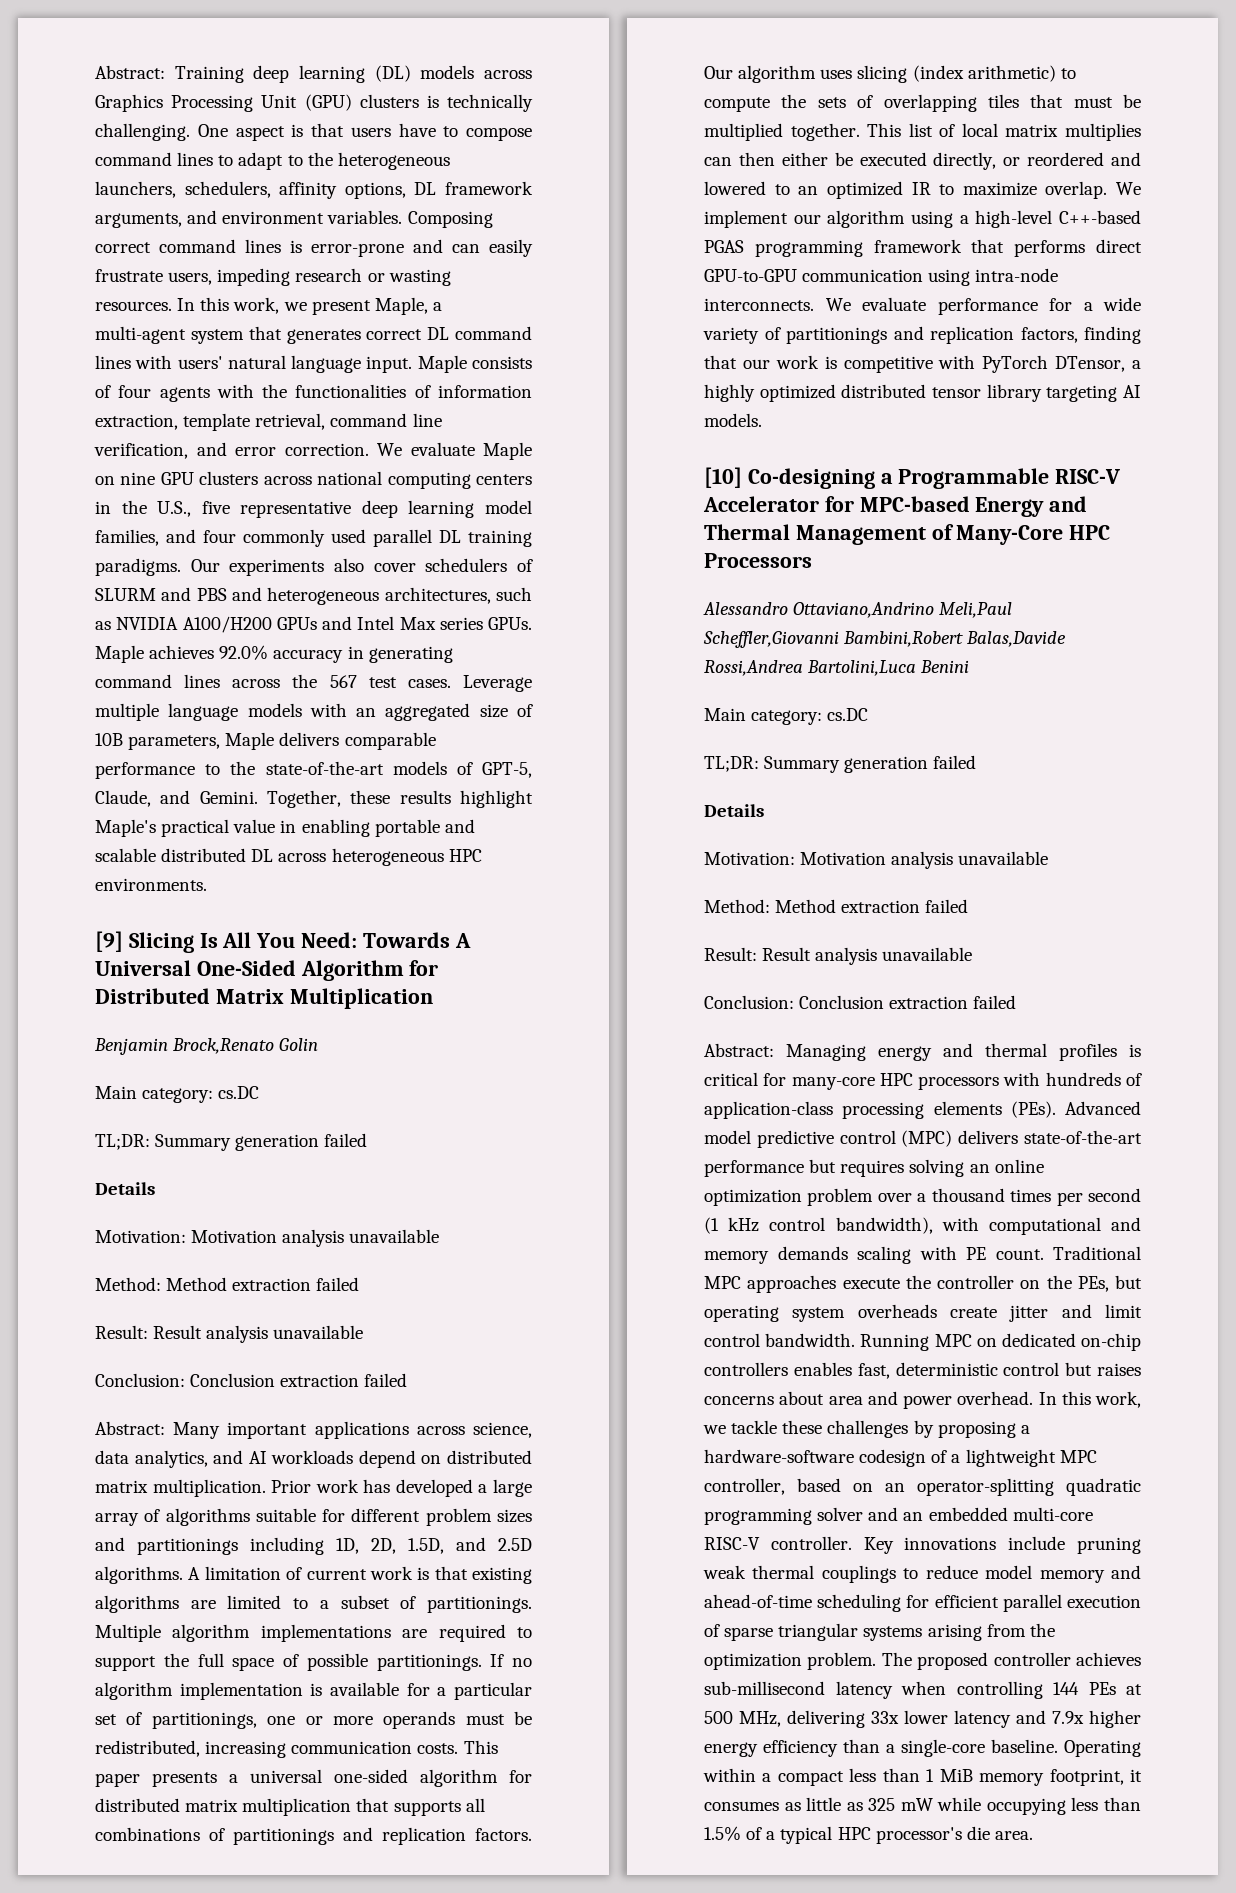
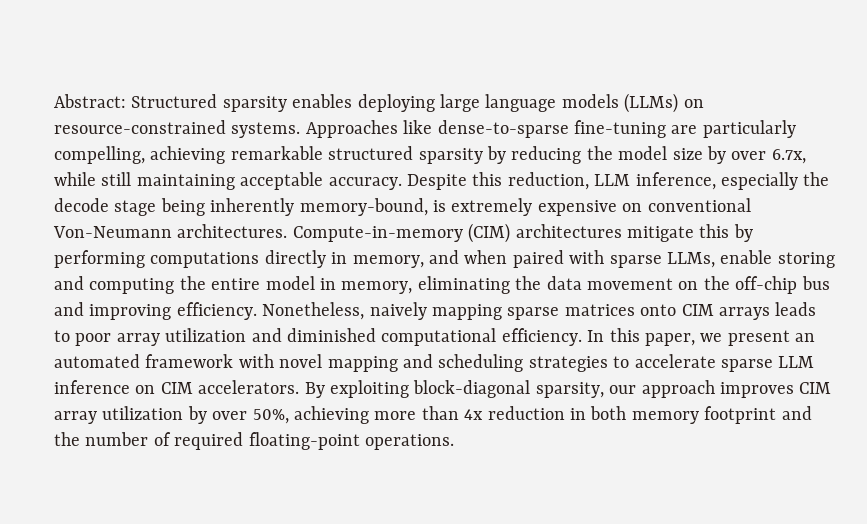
- Abstract: Training deep learning (DL) models across Graphics Processing Unit (GPU) clusters is technically challenging. One aspect is that users have to compose command lines to adapt to the heterogeneous launchers, schedulers, affinity options, DL framework arguments, and environment variables. Composing correct command lines is error-prone and can easily frustrate users, impeding research or wasting resources. In this work, we present Maple, a multi-agent system that generates correct DL command lines with users' natural language input. Maple consists of four agents with the functionalities of information extraction, template retrieval, command line verification, and error correction. We evaluate Maple on nine GPU clusters across national computing centers in the U.S., five representative deep learning model families, and four commonly used parallel DL training paradigms. Our experiments also cover schedulers of SLURM and PBS and heterogeneous architectures, such as NVIDIA A100/H200 GPUs and Intel Max series GPUs. Maple achieves 92.0% accuracy in generating command lines across the 567 test cases. Leverage multiple language models with an aggregated size of 10B parameters, Maple delivers comparable performance to the state-of-the-art models of GPT-5, Claude, and Gemini. Together, these results highlight Maple's practical value in enabling portable and scalable distributed DL across heterogeneous HPC environments.
- [9] Slicing Is All You Need: Towards A Universal One-Sided Algorithm for Distributed Matrix Multiplication
- Benjamin Brock,Renato Golin
- Main category: cs.DC
- TL;DR: Summary generation failed
- Details
- Motivation: Motivation analysis unavailable
- Method: Method extraction failed
- Result: Result analysis unavailable
- Conclusion: Conclusion extraction failed
- Abstract: Many important applications across science, data analytics, and AI workloads depend on distributed matrix multiplication. Prior work has developed a large array of algorithms suitable for different problem sizes and partitionings including 1D, 2D, 1.5D, and 2.5D algorithms. A limitation of current work is that existing algorithms are limited to a subset of partitionings. Multiple algorithm implementations are required to support the full space of possible partitionings. If no algorithm implementation is available for a particular set of partitionings, one or more operands must be redistributed, increasing communication costs. This paper presents a universal one-sided algorithm for distributed matrix multiplication that supports all combinations of partitionings and replication factors. Our algorithm uses slicing (index arithmetic) to compute the sets of overlapping tiles that must be multiplied together. This list of local matrix multiplies can then either be executed directly, or reordered and lowered to an optimized IR to maximize overlap. We implement our algorithm using a high-level C++-based PGAS programming framework that performs direct GPU-to-GPU communication using intra-node interconnects. We evaluate performance for a wide variety of partitionings and replication factors, finding that our work is competitive with PyTorch DTensor, a highly optimized distributed tensor library targeting AI models.
- [10] Co-designing a Programmable RISC-V Accelerator for MPC-based Energy and Thermal Management of Many-Core HPC Processors
- Alessandro Ottaviano,Andrino Meli,Paul Scheffler,Giovanni Bambini,Robert Balas,Davide Rossi,Andrea Bartolini,Luca Benini
- Main category: cs.DC
- TL;DR: Summary generation failed
- Details
- Motivation: Motivation analysis unavailable
- Method: Method extraction failed
- Result: Result analysis unavailable
- Conclusion: Conclusion extraction failed
- Abstract: Managing energy and thermal profiles is critical for many-core HPC processors with hundreds of application-class processing elements (PEs). Advanced model predictive control (MPC) delivers state-of-the-art performance but requires solving an online optimization problem over a thousand times per second (1 kHz control bandwidth), with computational and memory demands scaling with PE count. Traditional MPC approaches execute the controller on the PEs, but operating system overheads create jitter and limit control bandwidth. Running MPC on dedicated on-chip controllers enables fast, deterministic control but raises concerns about area and power overhead. In this work, we tackle these challenges by proposing a hardware-software codesign of a lightweight MPC controller, based on an operator-splitting quadratic programming solver and an embedded multi-core RISC-V controller. Key innovations include pruning weak thermal couplings to reduce model memory and ahead-of-time scheduling for efficient parallel execution of sparse triangular systems arising from the optimization problem. The proposed controller achieves sub-millisecond latency when controlling 144 PEs at 500 MHz, delivering 33x lower latency and 7.9x higher energy efficiency than a single-core baseline. Operating within a compact less than 1 MiB memory footprint, it consumes as little as 325 mW while occupying less than 1.5% of a typical HPC processor's die area.
+ Abstract: Structured sparsity enables deploying large language models (LLMs) on resource-constrained systems. Approaches like dense-to-sparse fine-tuning are particularly compelling, achieving remarkable structured sparsity by reducing the model size by over 6.7x, while still maintaining acceptable accuracy. Despite this reduction, LLM inference, especially the decode stage being inherently memory-bound, is extremely expensive on conventional Von-Neumann architectures. Compute-in-memory (CIM) architectures mitigate this by performing computations directly in memory, and when paired with sparse LLMs, enable storing and computing the entire model in memory, eliminating the data movement on the off-chip bus and improving efficiency. Nonetheless, naively mapping sparse matrices onto CIM arrays leads to poor array utilization and diminished computational efficiency. In this paper, we present an automated framework with novel mapping and scheduling strategies to accelerate sparse LLM inference on CIM accelerators. By exploiting block-diagonal sparsity, our approach improves CIM array utilization by over 50%, achieving more than 4x reduction in both memory footprint and the number of required floating-point operations.

